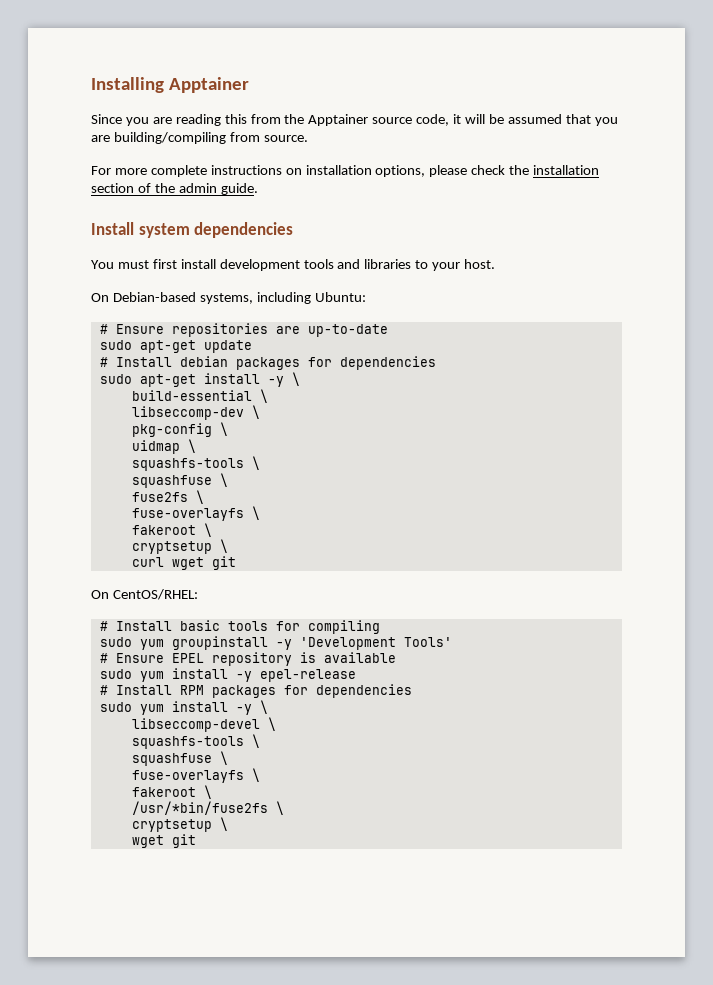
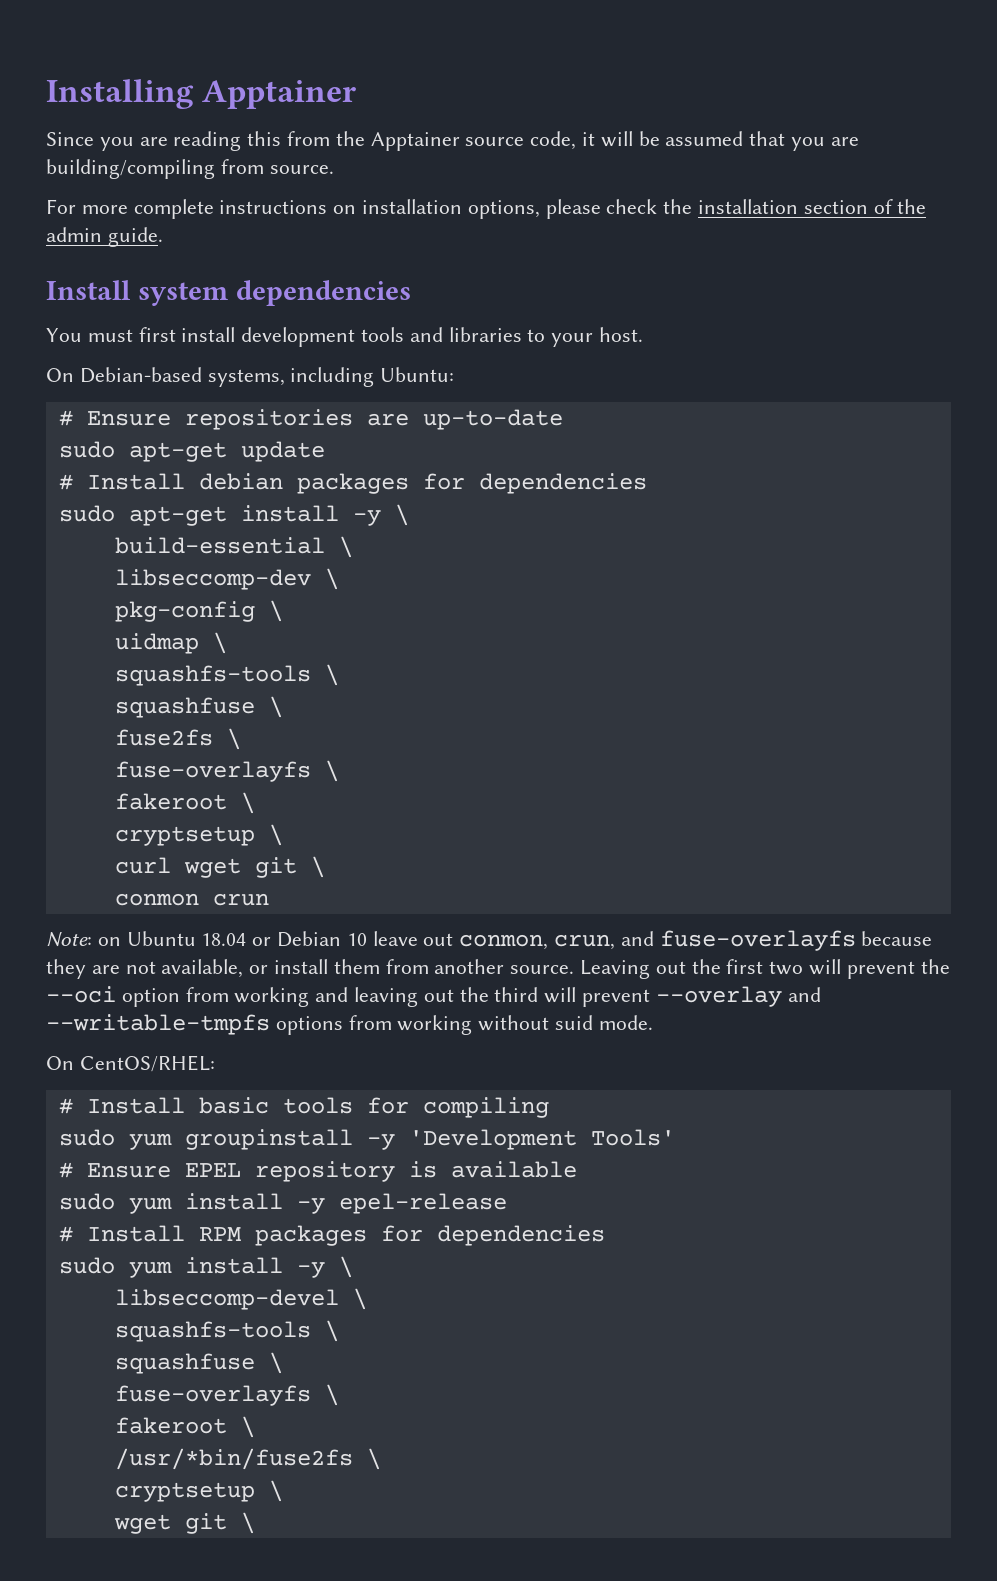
- curl wget git
+ curl wget git \
+ conmon crun
+ Note: on Ubuntu 18.04 or Debian 10 leave out conmon, crun, and fuse-overlayfs because they are not available, or install them from another source. Leaving out the first two will prevent the --oci option from working and leaving out the third will prevent --overlay and --writable-tmpfs options from working without suid mode.
  /usr/*bin/fuse2fs \
  cryptsetup \
- wget git
+ wget git \

